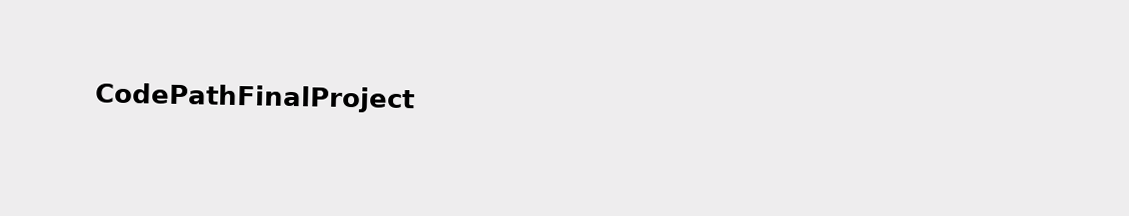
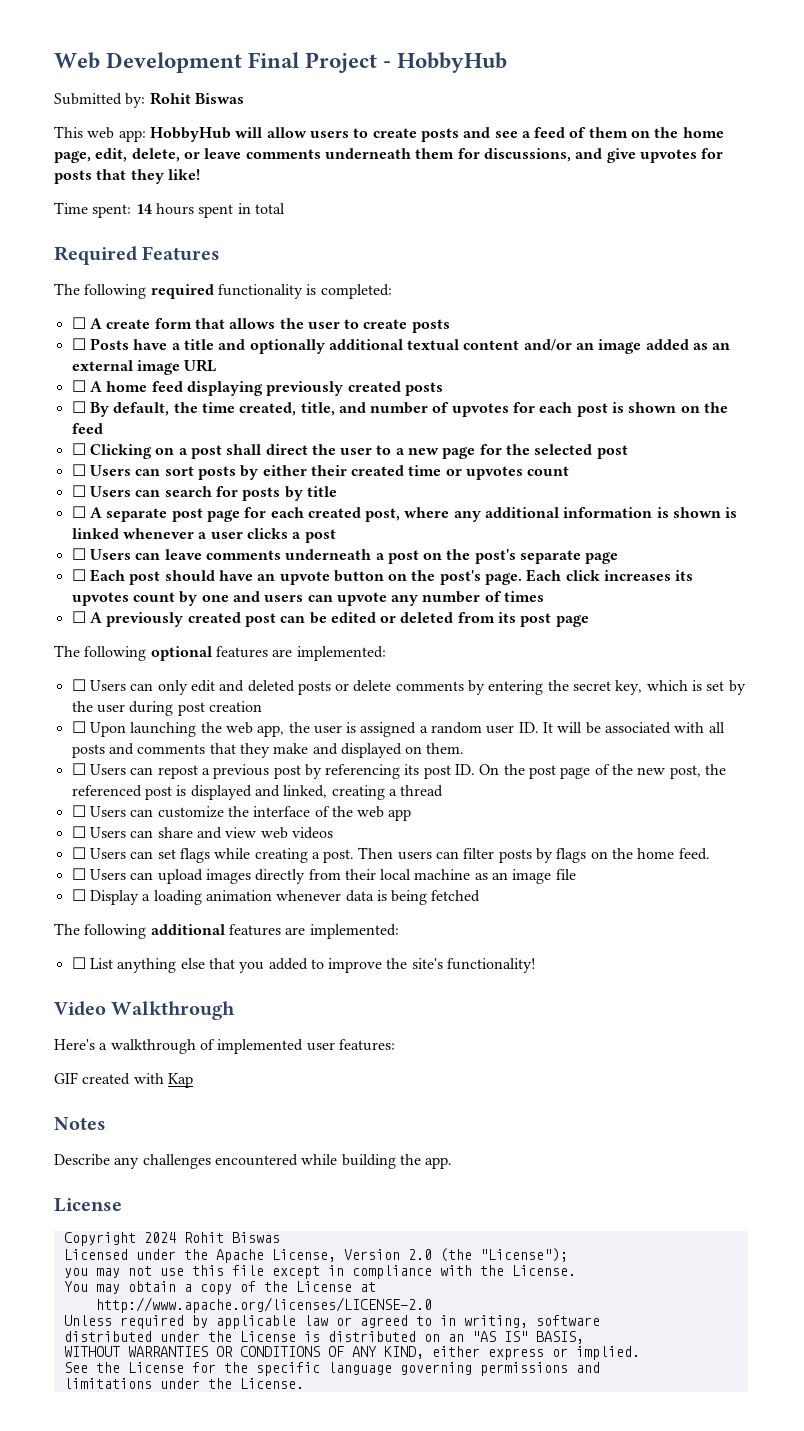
- CodePathFinalProject
+ Web Development Final Project - HobbyHub
+ Submitted by: Rohit Biswas
+ This web app: HobbyHub will allow users to create posts and see a feed of them on the home page, edit, delete, or leave comments underneath them for discussions, and give upvotes for posts that they like!
+ Time spent: 14 hours spent in total
+ Required Features
+ The following required functionality is completed:
+ ☐ A create form that allows the user to create posts
+ ☐ Posts have a title and optionally additional textual content and/or an image added as an external image URL
+ ☐ A home feed displaying previously created posts
+ ☐ By default, the time created, title, and number of upvotes for each post is shown on the feed
+ ☐ Clicking on a post shall direct the user to a new page for the selected post
+ ☐ Users can sort posts by either their created time or upvotes count
+ ☐ Users can search for posts by title
+ ☐ A separate post page for each created post, where any additional information is shown is linked whenever a user clicks a post
+ ☐ Users can leave comments underneath a post on the post's separate page
+ ☐ Each post should have an upvote button on the post's page. Each click increases its upvotes count by one and users can upvote any number of times
+ ☐ A previously created post can be edited or deleted from its post page
+ The following optional features are implemented:
+ ☐ Users can only edit and deleted posts or delete comments by entering the secret key, which is set by the user during post creation
+ ☐ Upon launching the web app, the user is assigned a random user ID. It will be associated with all posts and comments that they make and displayed on them.
+ ☐ Users can repost a previous post by referencing its post ID. On the post page of the new post, the referenced post is displayed and linked, creating a thread
+ ☐ Users can customize the interface of the web app
+ ☐ Users can share and view web videos
+ ☐ Users can set flags while creating a post. Then users can filter posts by flags on the home feed.
+ ☐ Users can upload images directly from their local machine as an image file
+ ☐ Display a loading animation whenever data is being fetched
+ The following additional features are implemented:
+ ☐ List anything else that you added to improve the site's functionality!
+ Video Walkthrough
+ Here's a walkthrough of implemented user features:
+ GIF created with Kap
+ Notes
+ Describe any challenges encountered while building the app.
+ License
+ Copyright 2024 Rohit Biswas
+ Licensed under the Apache License, Version 2.0 (the "License");
+ you may not use this file except in compliance with the License.
+ You may obtain a copy of the License at
+ http://www.apache.org/licenses/LICENSE-2.0
+ Unless required by applicable law or agreed to in writing, software
+ distributed under the License is distributed on an "AS IS" BASIS,
+ WITHOUT WARRANTIES OR CONDITIONS OF ANY KIND, either express or implied.
+ See the License for the specific language governing permissions and
+ limitations under the License.

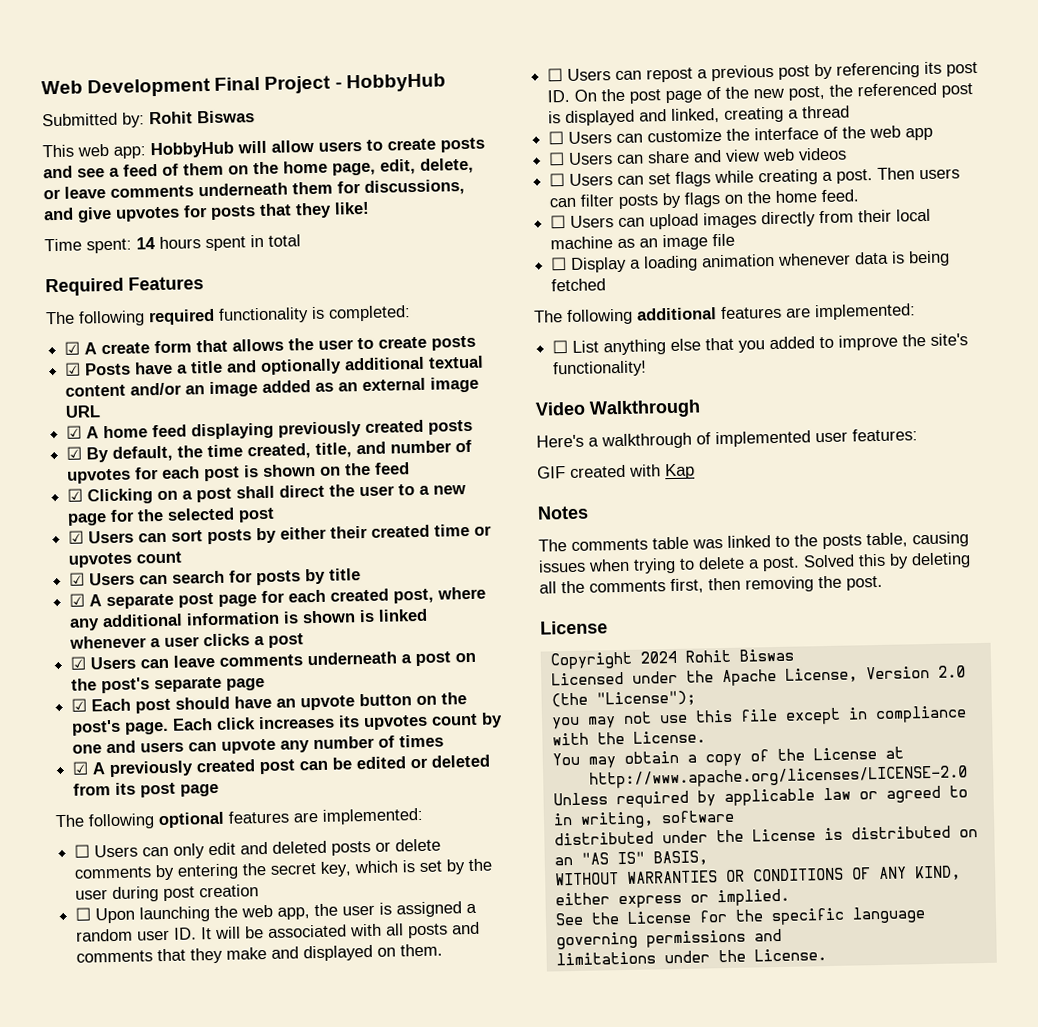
- ☐ A create form that allows the user to create posts
+ ☑ A create form that allows the user to create posts
- ☐ Posts have a title and optionally additional textual content and/or an image added as an external image URL
+ ☑ Posts have a title and optionally additional textual content and/or an image added as an external image URL
- ☐ A home feed displaying previously created posts
+ ☑ A home feed displaying previously created posts
- ☐ By default, the time created, title, and number of upvotes for each post is shown on the feed
+ ☑ By default, the time created, title, and number of upvotes for each post is shown on the feed
- ☐ Clicking on a post shall direct the user to a new page for the selected post
+ ☑ Clicking on a post shall direct the user to a new page for the selected post
- ☐ Users can sort posts by either their created time or upvotes count
+ ☑ Users can sort posts by either their created time or upvotes count
- ☐ Users can search for posts by title
+ ☑ Users can search for posts by title
- ☐ A separate post page for each created post, where any additional information is shown is linked whenever a user clicks a post
+ ☑ A separate post page for each created post, where any additional information is shown is linked whenever a user clicks a post
- ☐ Users can leave comments underneath a post on the post's separate page
+ ☑ Users can leave comments underneath a post on the post's separate page
- ☐ Each post should have an upvote button on the post's page.
+ ☑ Each post should have an upvote button on the post's page.
- ☐ A previously created post can be edited or deleted from its post page
+ ☑ A previously created post can be edited or deleted from its post page
- Describe any challenges encountered while building the app.
+ The comments table was linked to the posts table, causing issues when trying to delete a post. Solved this by deleting all the comments first, then removing the post.

